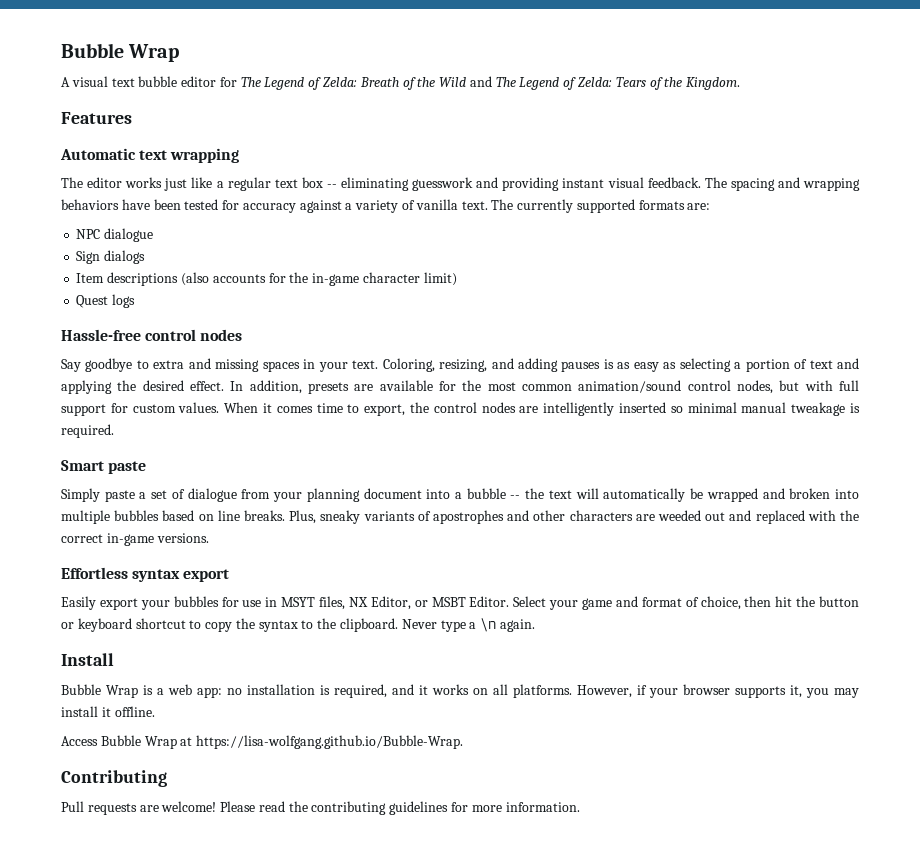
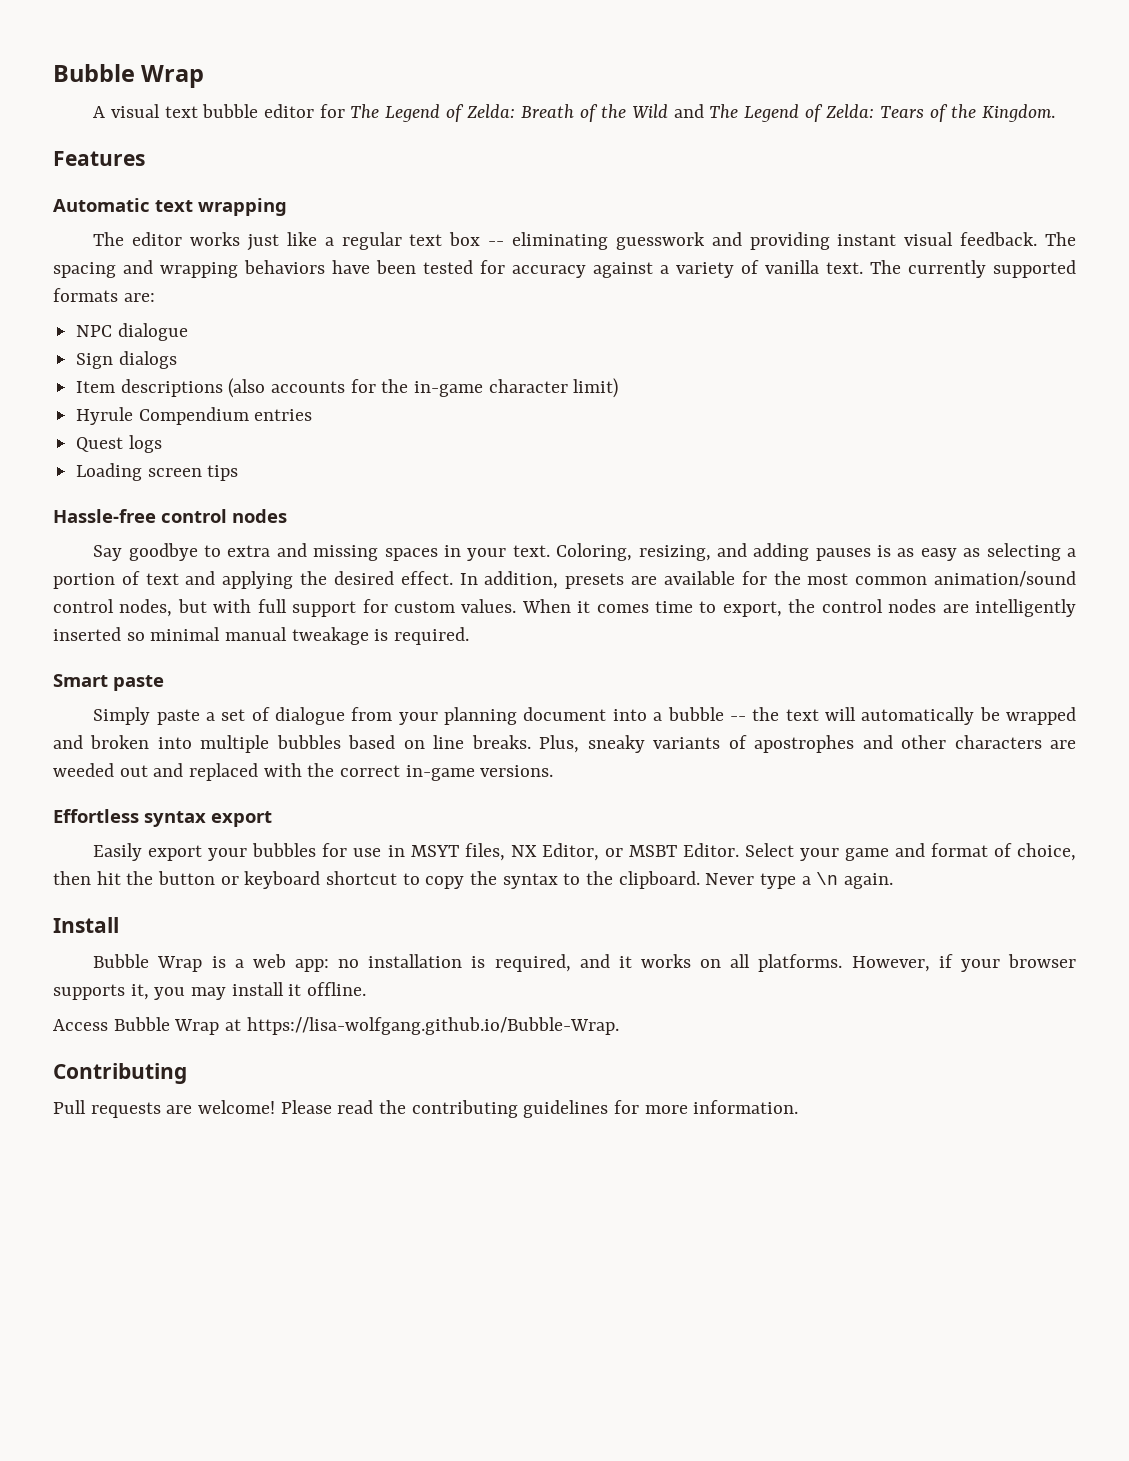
+ Hyrule Compendium entries
+ Loading screen tips

